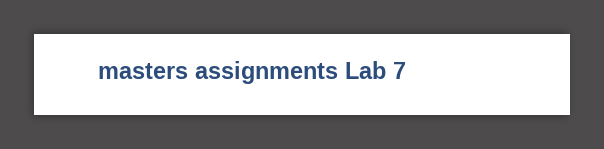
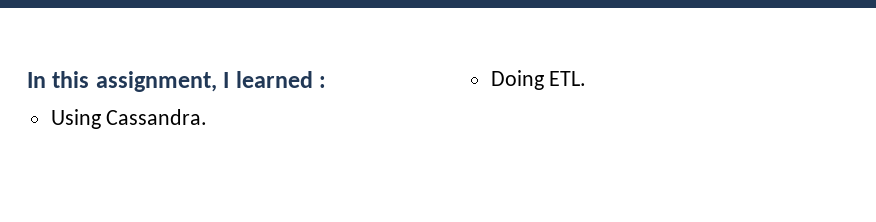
- masters assignments Lab 7
+ In this assignment, I learned :
+ Using Cassandra.
+ Doing ETL.

